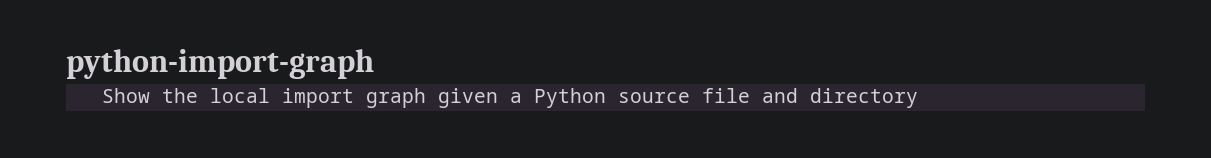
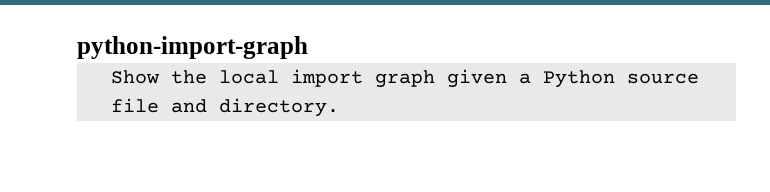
- Show the local import graph given a Python source file and directory
+ Show the local import graph given a Python source file and directory.

